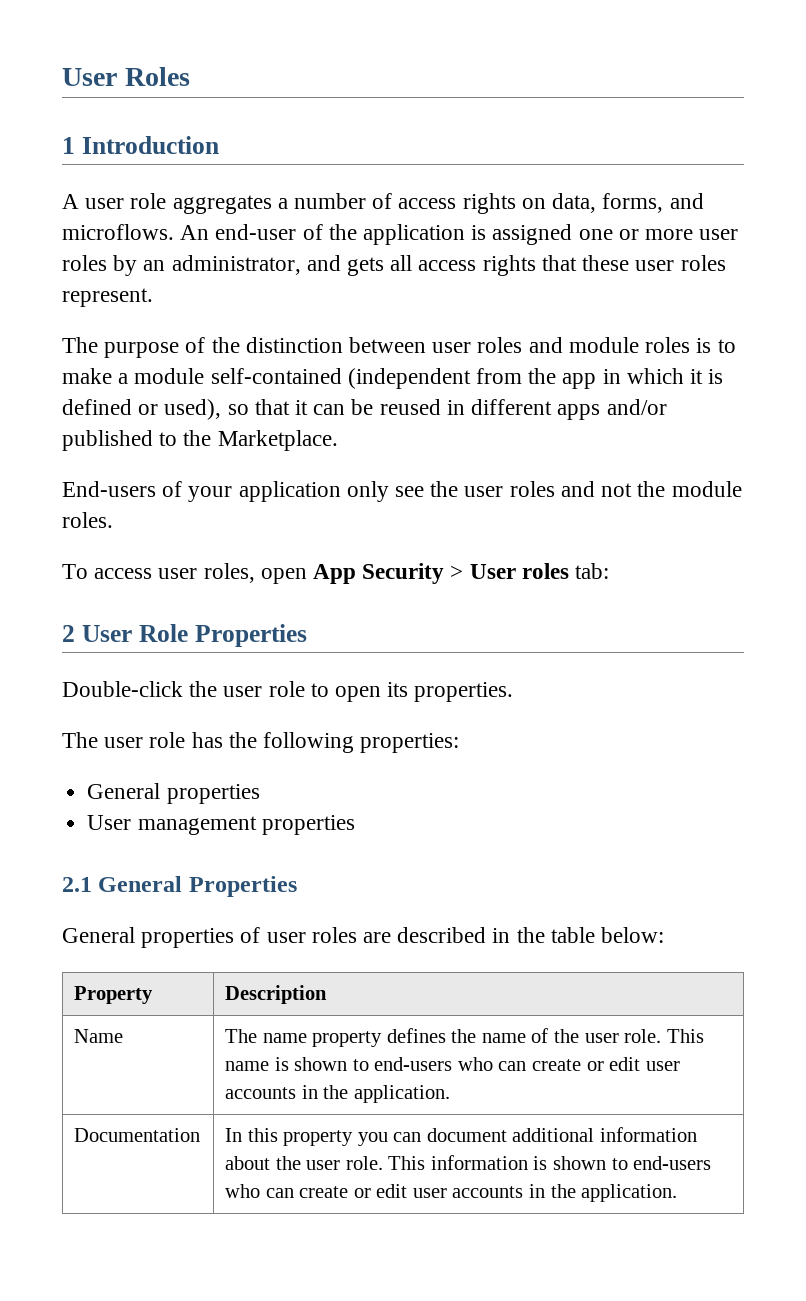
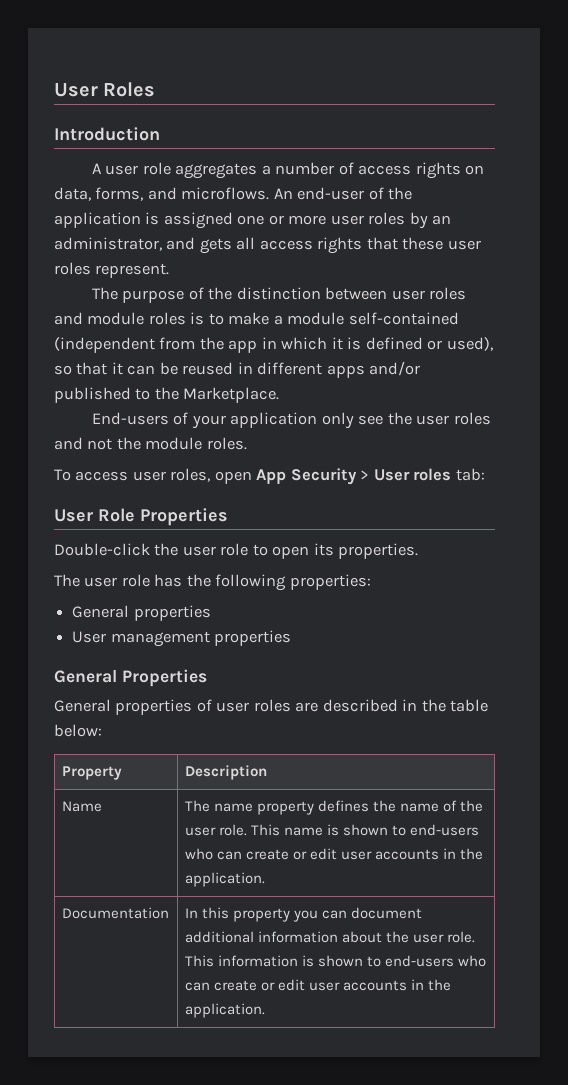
- 1 Introduction
+ Introduction
- 2 User Role Properties
+ User Role Properties
- 2.1 General Properties
+ General Properties

